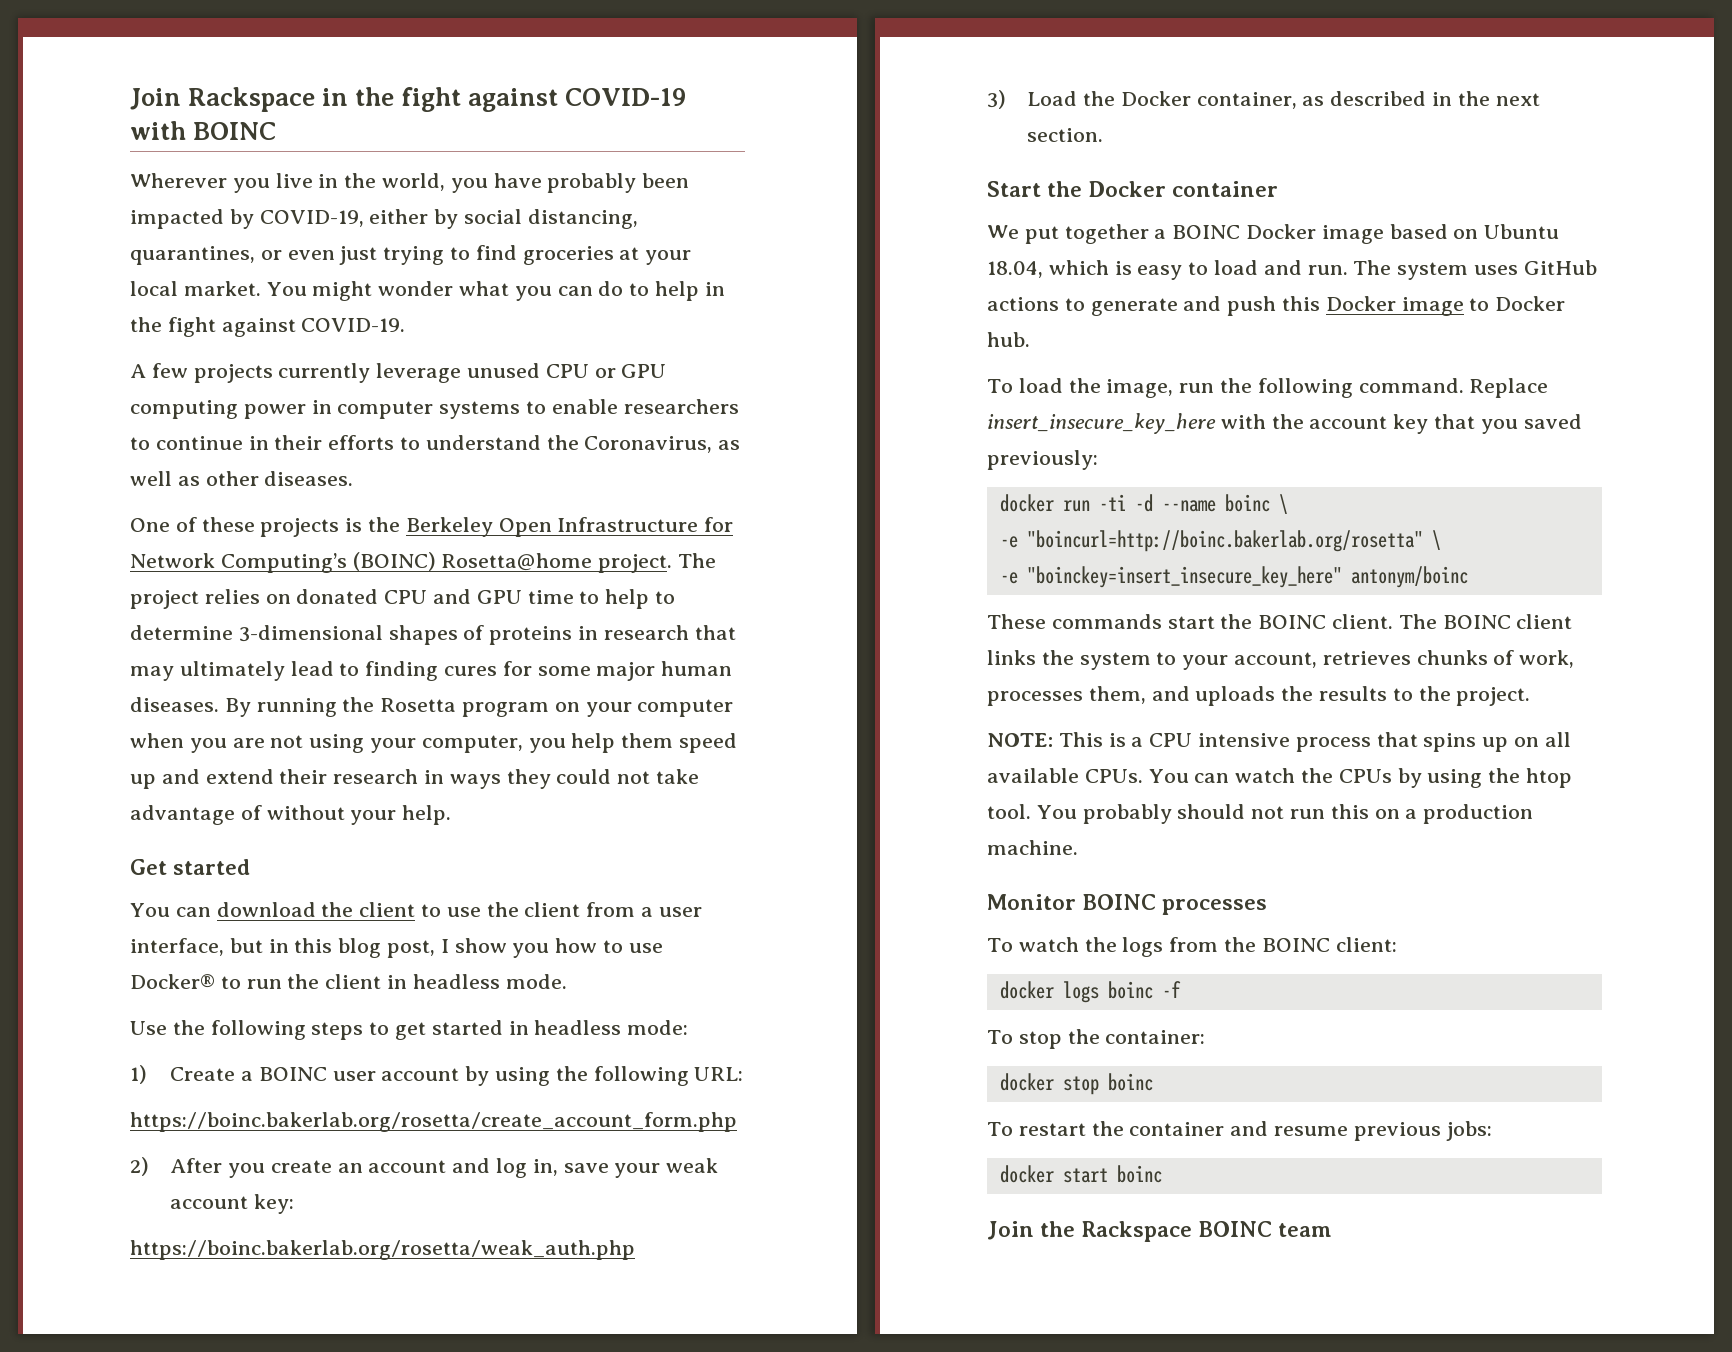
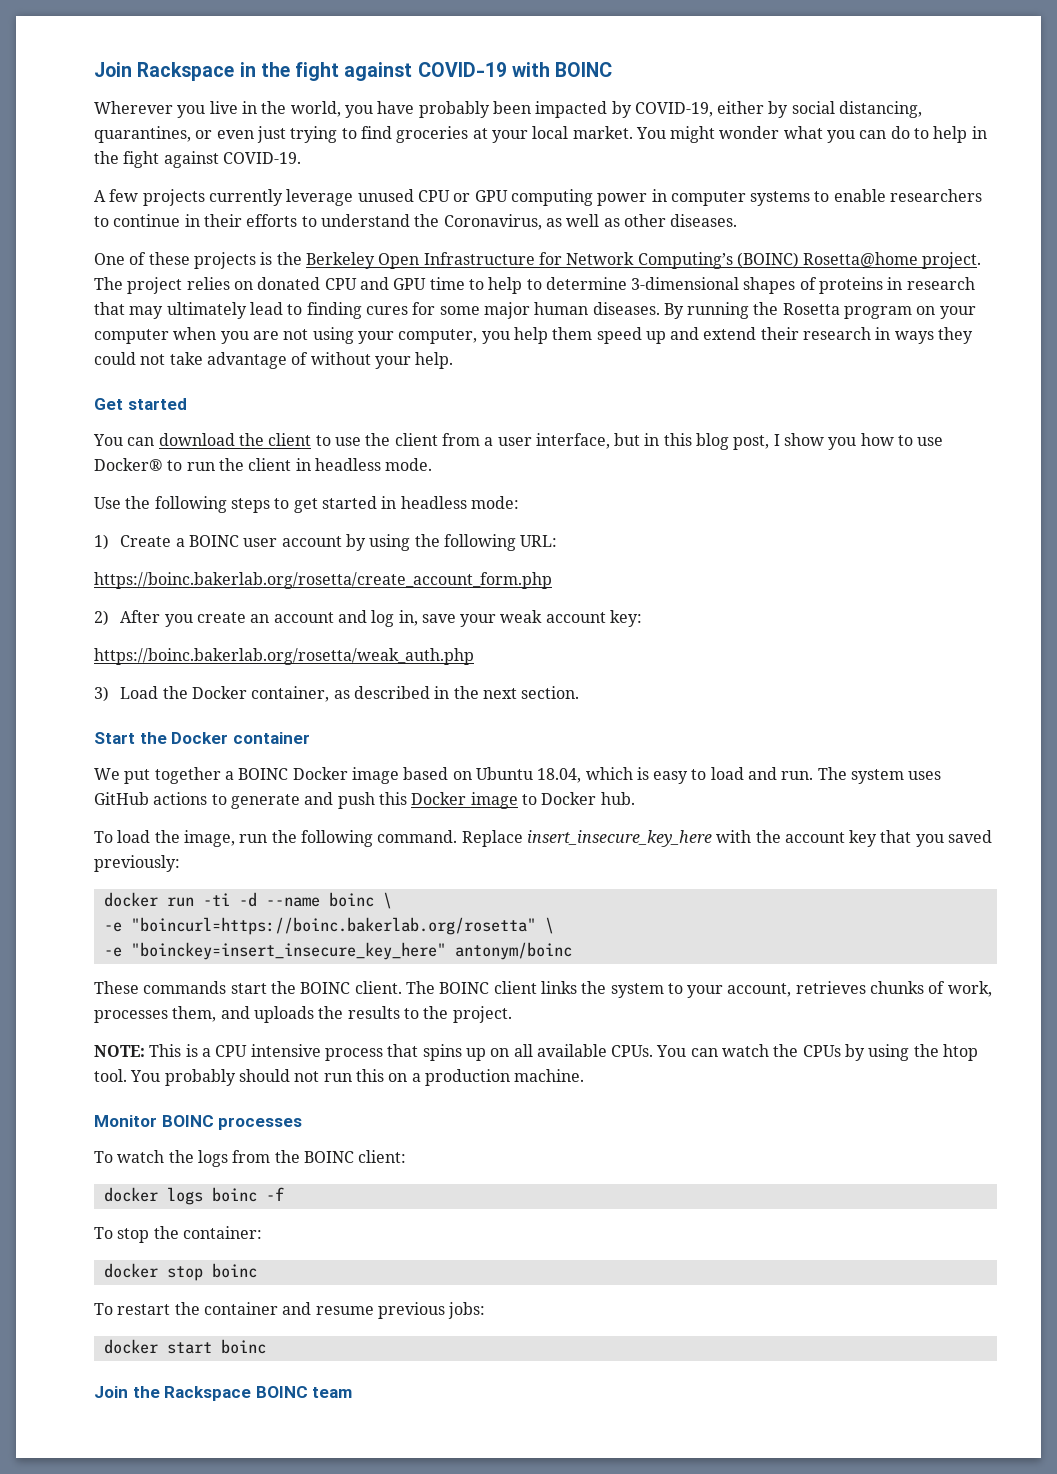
- -e "boincurl=http://boinc.bakerlab.org/rosetta" \
+ -e "boincurl=https://boinc.bakerlab.org/rosetta" \

